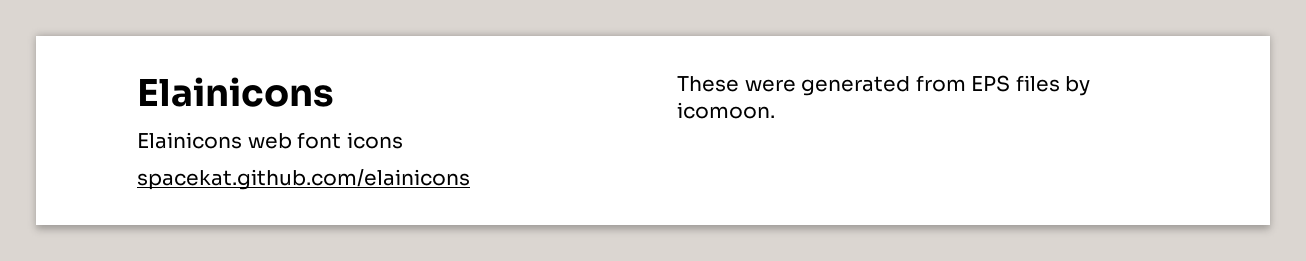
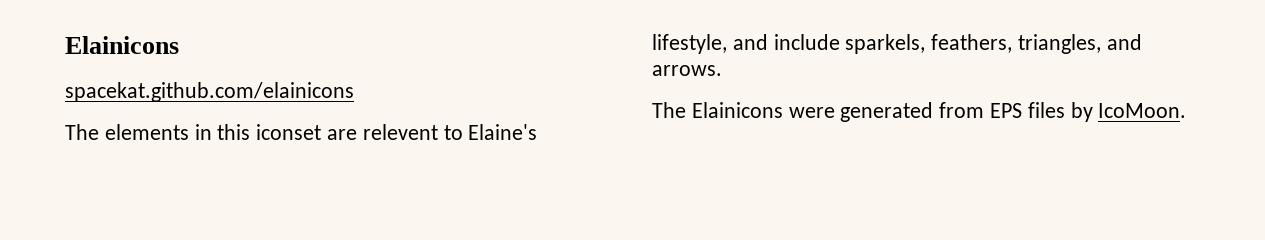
- Elainicons web font icons
  spacekat.github.com/elainicons
- These were generated from EPS files by icomoon.
+ The elements in this iconset are relevent to Elaine's lifestyle, and include sparkels, feathers, triangles, and arrows.
+ The Elainicons were generated from EPS files by IcoMoon.

